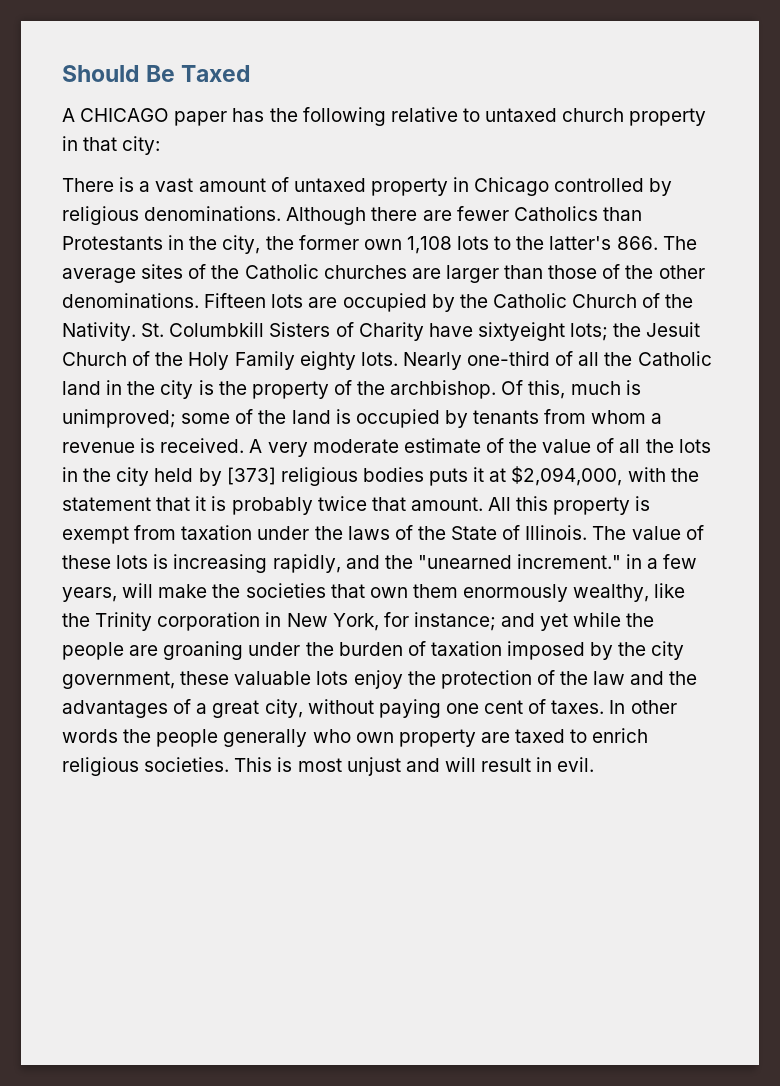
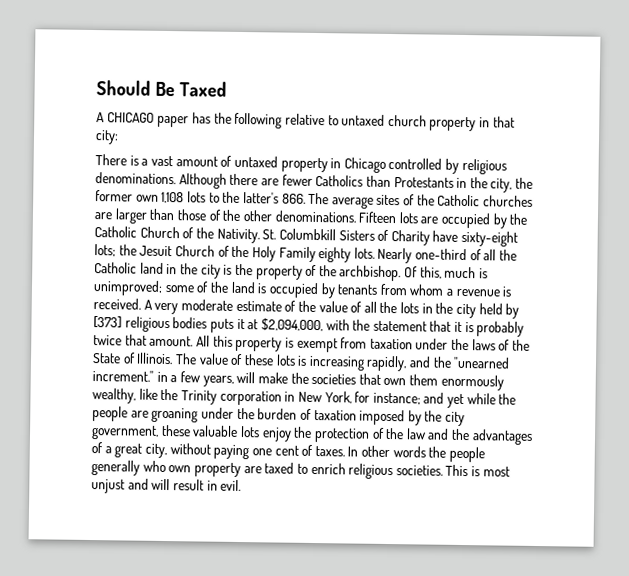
- St. Columbkill Sisters of Charity have sixtyeight lots; the Jesuit Church of the Holy Family eighty lots.
+ St. Columbkill Sisters of Charity have sixty-eight lots; the Jesuit Church of the Holy Family eighty lots.

